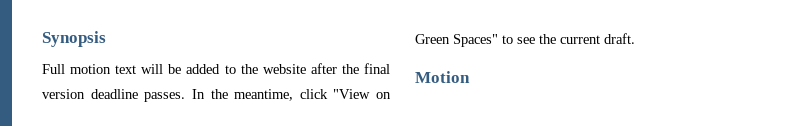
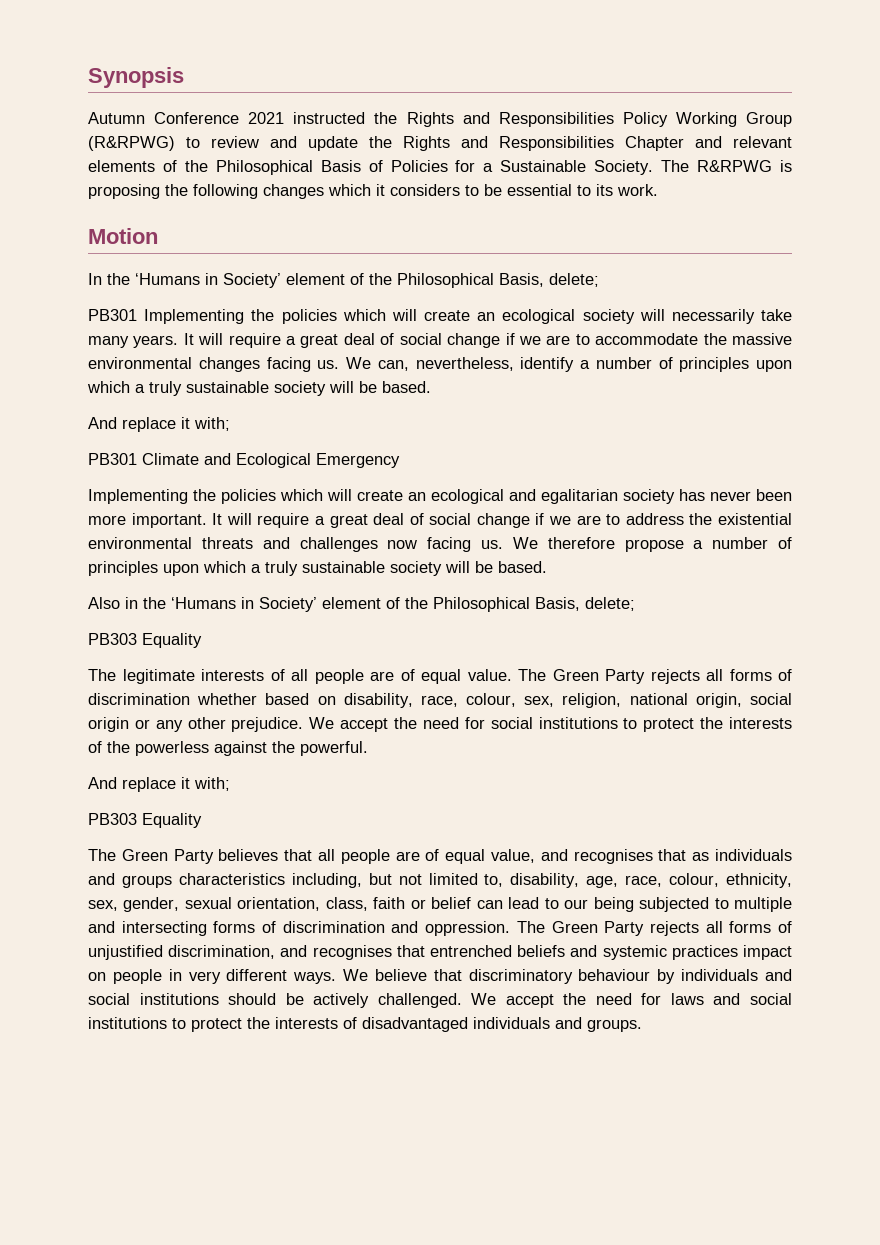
- Full motion text will be added to the website after the final version deadline passes. In the meantime, click "View on Green Spaces" to see the current draft.
+ Autumn Conference 2021 instructed the Rights and Responsibilities Policy Working Group (R&RPWG) to review and update the Rights and Responsibilities Chapter and relevant elements of the Philosophical Basis of Policies for a Sustainable Society. The R&RPWG is proposing the following changes which it considers to be essential to its work.
  Motion
+ In the ‘Humans in Society’ element of the Philosophical Basis, delete;
+ PB301 Implementing the policies which will create an ecological society will necessarily take many years. It will require a great deal of social change if we are to accommodate the massive environmental changes facing us. We can, nevertheless, identify a number of principles upon which a truly sustainable society will be based.
+ And replace it with;
+ PB301 Climate and Ecological Emergency
+ Implementing the policies which will create an ecological and egalitarian society has never been more important. It will require a great deal of social change if we are to address the existential environmental threats and challenges now facing us. We therefore propose a number of principles upon which a truly sustainable society will be based.
+ Also in the ‘Humans in Society’ element of the Philosophical Basis, delete;
+ PB303 Equality
+ The legitimate interests of all people are of equal value. The Green Party rejects all forms of discrimination whether based on disability, race, colour, sex, religion, national origin, social origin or any other prejudice. We accept the need for social institutions to protect the interests of the powerless against the powerful.
+ And replace it with;
+ PB303 Equality
+ The Green Party believes that all people are of equal value, and recognises that as individuals and groups characteristics including, but not limited to, disability, age, race, colour, ethnicity, sex, gender, sexual orientation, class, faith or belief can lead to our being subjected to multiple and intersecting forms of discrimination and oppression. The Green Party rejects all forms of unjustified discrimination, and recognises that entrenched beliefs and systemic practices impact on people in very different ways. We believe that discriminatory behaviour by individuals and social institutions should be actively challenged. We accept the need for laws and social institutions to protect the interests of disadvantaged individuals and groups.

